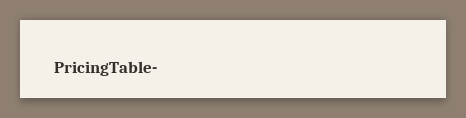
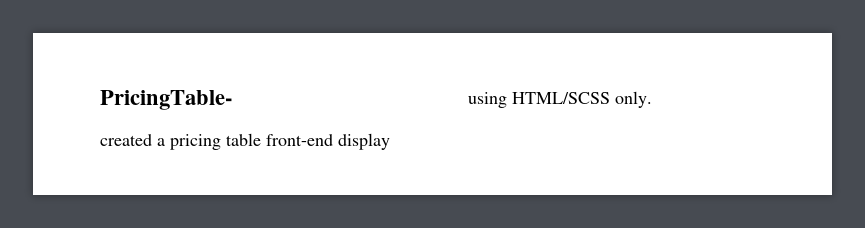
+ created a pricing table front-end display using HTML/SCSS only.

